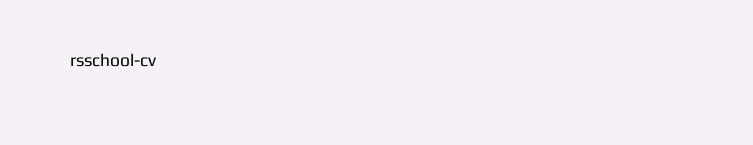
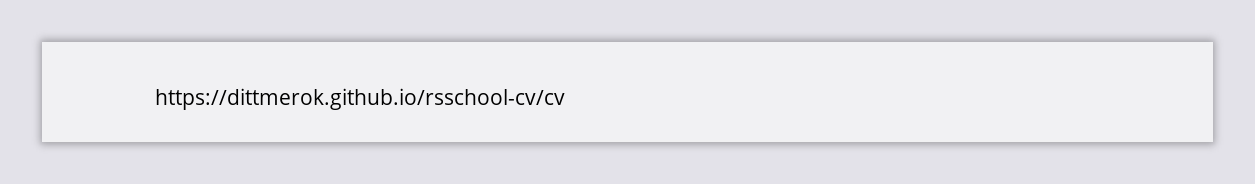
- rsschool-cv
+ https://dittmerok.github.io/rsschool-cv/cv

